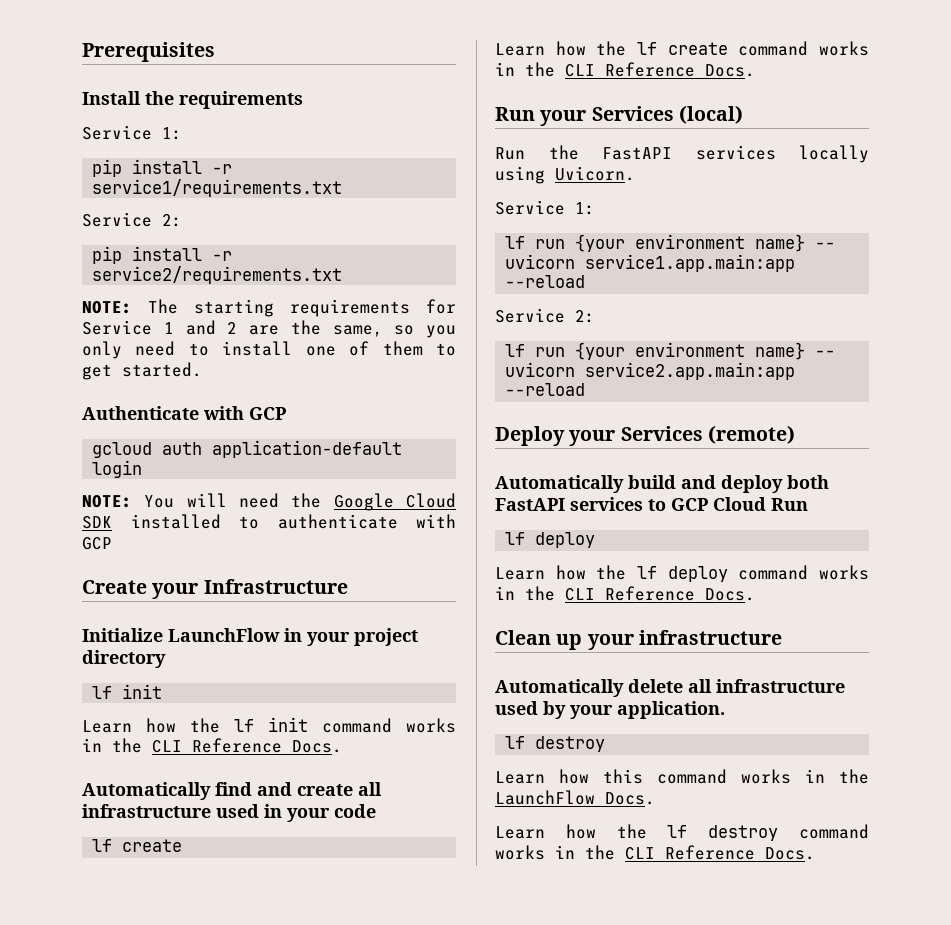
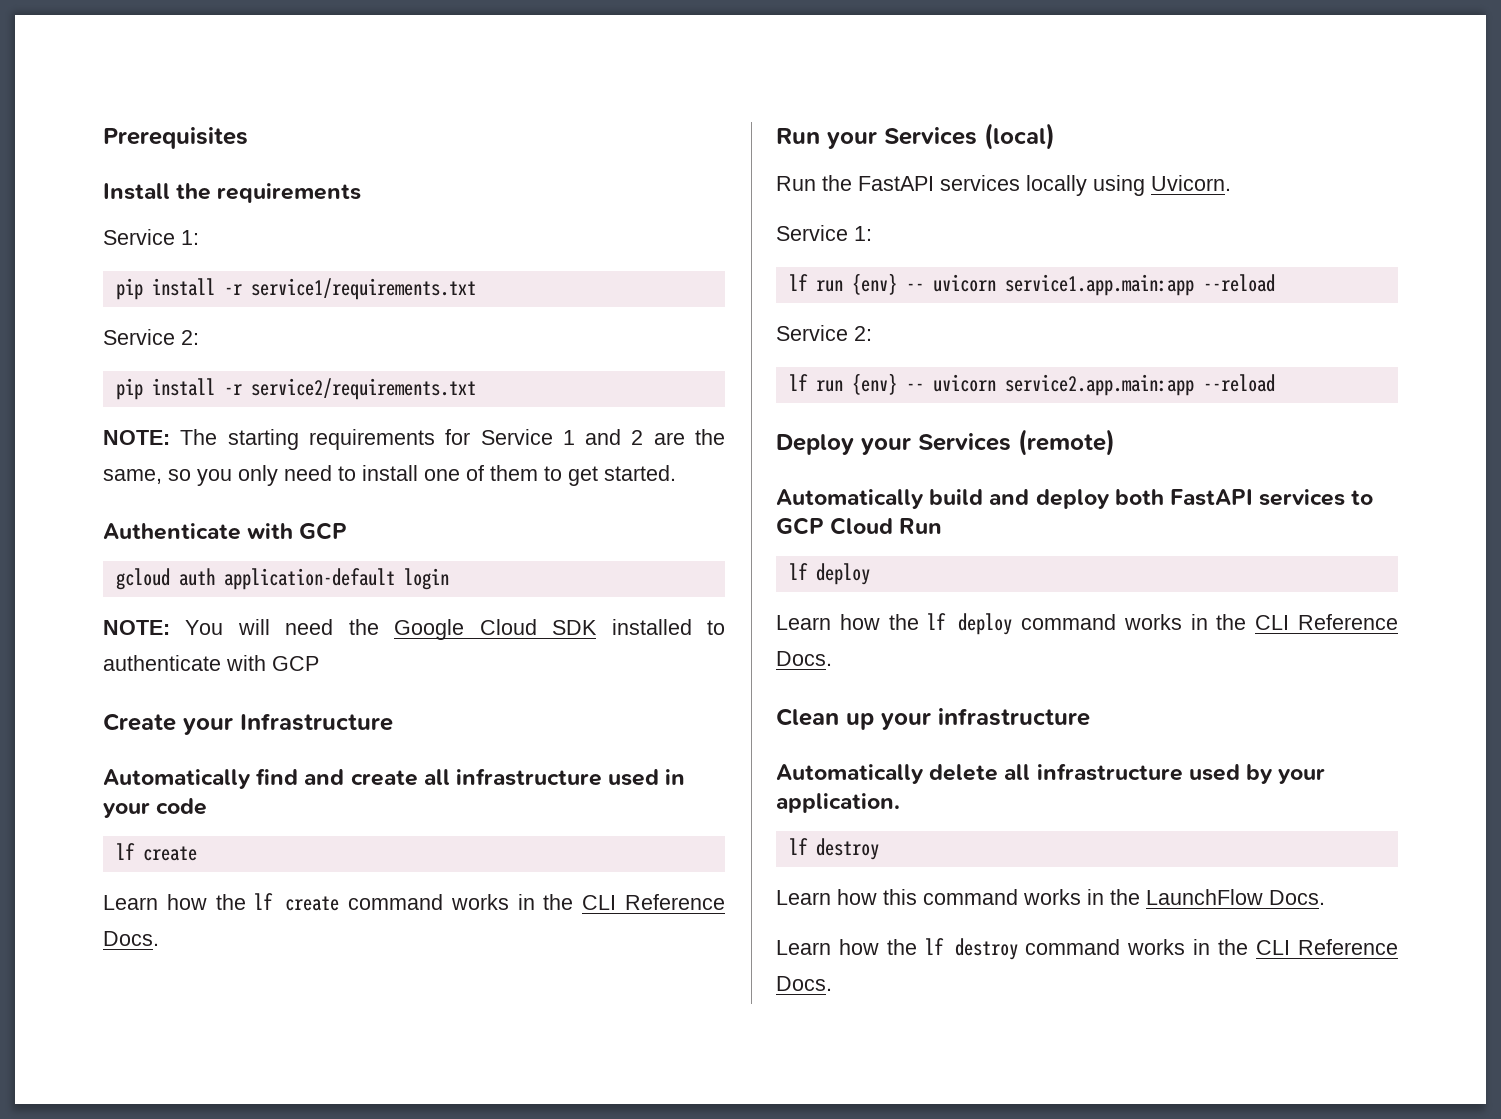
- Initialize LaunchFlow in your project directory
- lf init
- Learn how the lf init command works in the CLI Reference Docs.
- lf run {your environment name} -- uvicorn service1.app.main:app --reload
+ lf run {env} -- uvicorn service1.app.main:app --reload
- lf run {your environment name} -- uvicorn service2.app.main:app --reload
+ lf run {env} -- uvicorn service2.app.main:app --reload

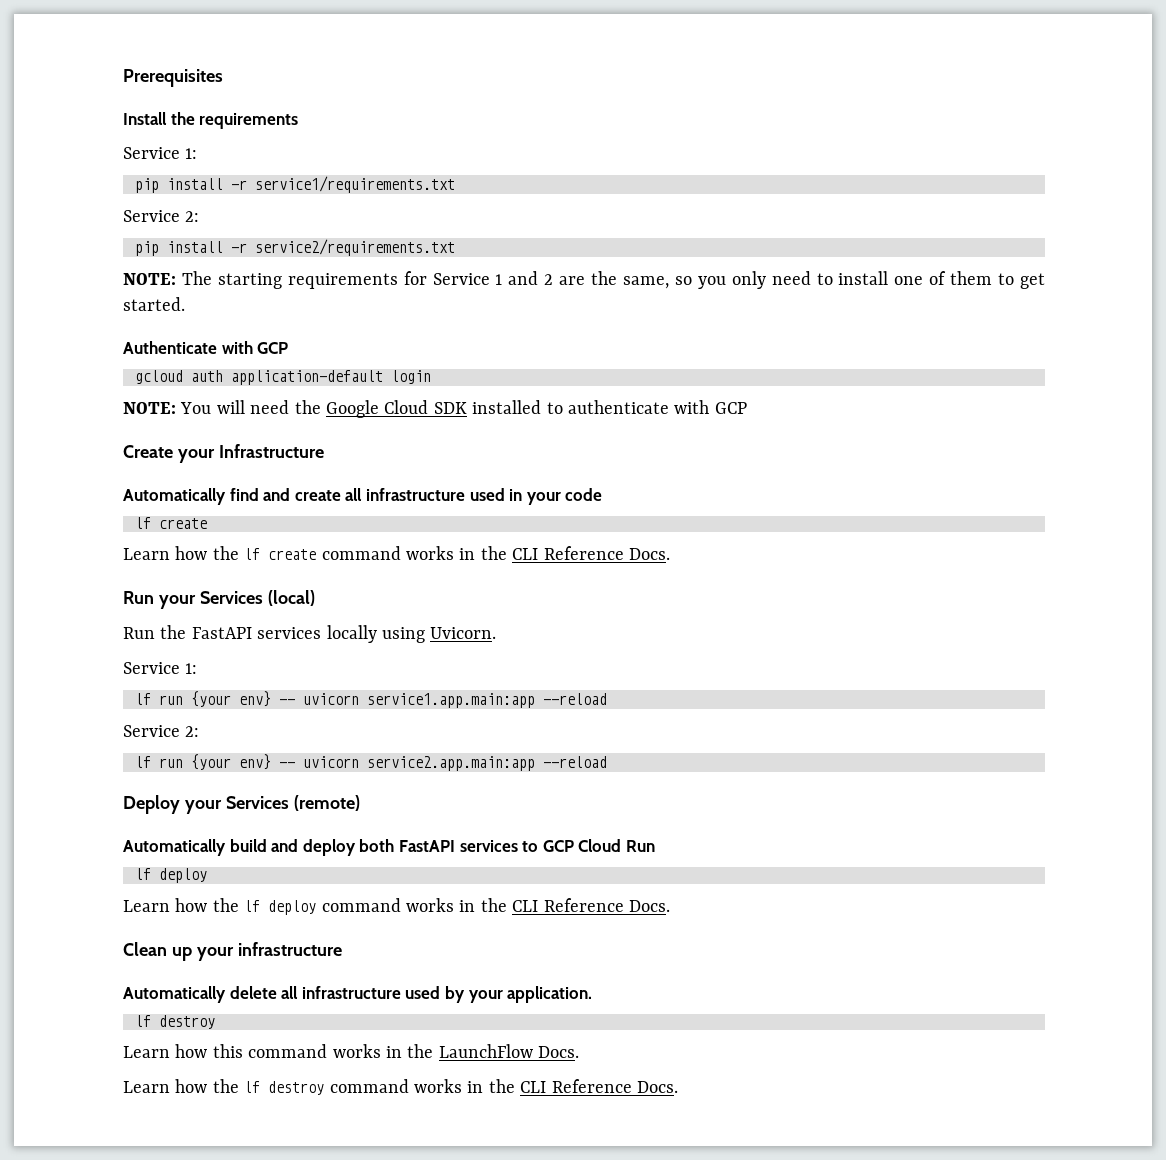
- lf run {env} -- uvicorn service1.app.main:app --reload
+ lf run {your env} -- uvicorn service1.app.main:app --reload
- lf run {env} -- uvicorn service2.app.main:app --reload
+ lf run {your env} -- uvicorn service2.app.main:app --reload

